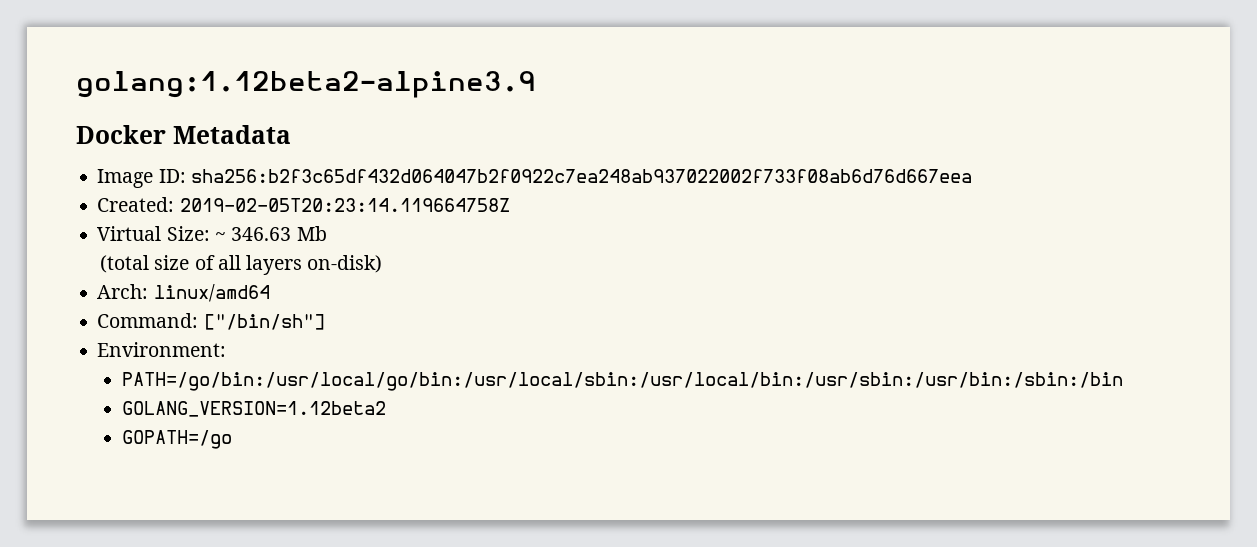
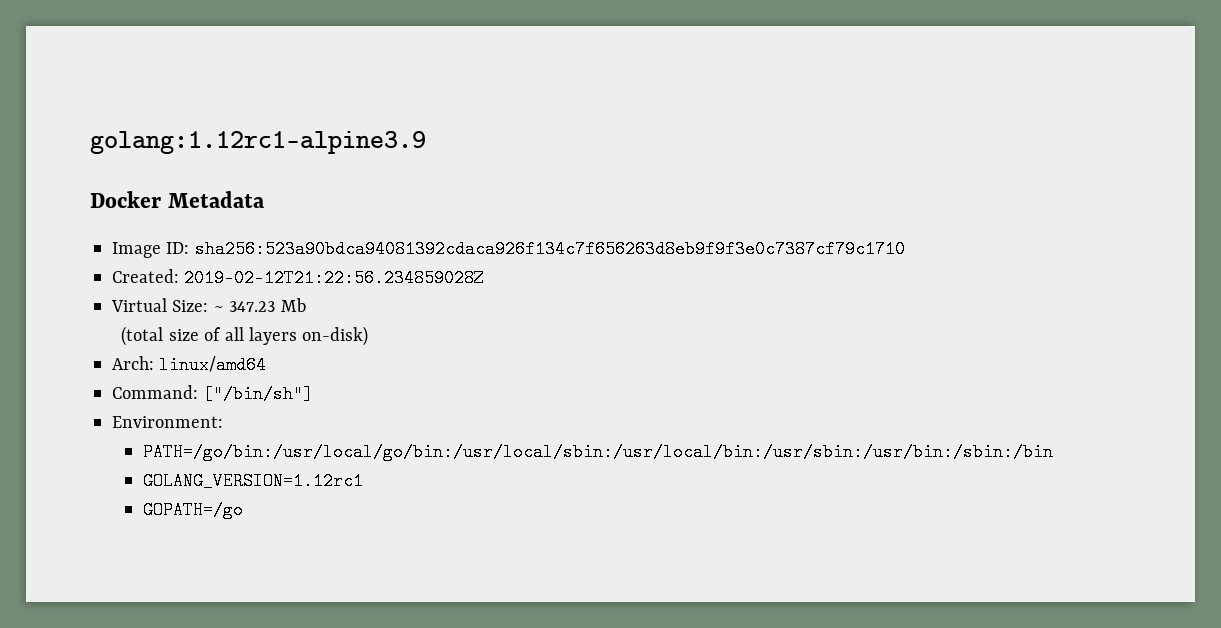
- golang:1.12beta2-alpine3.9
+ golang:1.12rc1-alpine3.9
- Image ID: sha256:b2f3c65df432d064047b2f0922c7ea248ab937022002f733f08ab6d76d667eea
+ Image ID: sha256:523a90bdca94081392cdaca926f134c7f656263d8eb9f9f3e0c7387cf79c1710
- Created: 2019-02-05T20:23:14.119664758Z
+ Created: 2019-02-12T21:22:56.234859028Z
- Virtual Size: ~ 346.63 Mb
+ Virtual Size: ~ 347.23 Mb
- GOLANG_VERSION=1.12beta2
+ GOLANG_VERSION=1.12rc1

